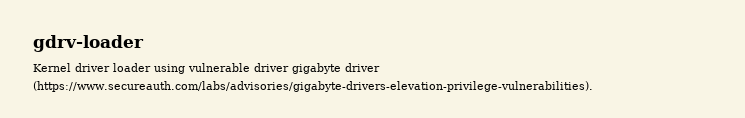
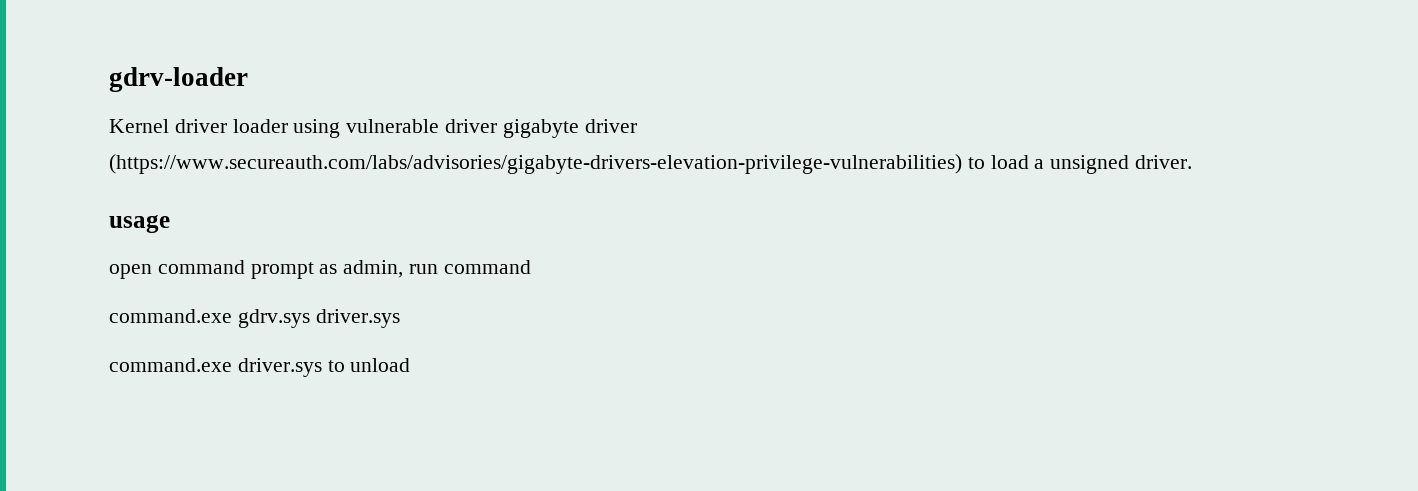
- Kernel driver loader using vulnerable driver gigabyte driver (https://www.secureauth.com/labs/advisories/gigabyte-drivers-elevation-privilege-vulnerabilities).
+ Kernel driver loader using vulnerable driver gigabyte driver (https://www.secureauth.com/labs/advisories/gigabyte-drivers-elevation-privilege-vulnerabilities) to load a unsigned driver.
+ usage
+ open command prompt as admin, run command
+ command.exe gdrv.sys driver.sys
+ command.exe driver.sys to unload

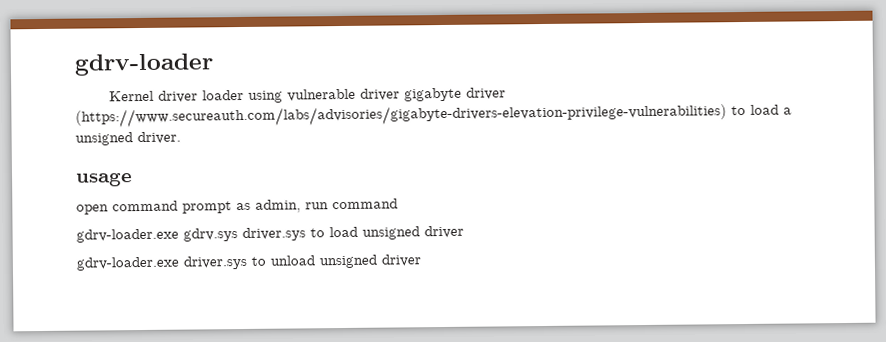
- command.exe gdrv.sys driver.sys
- command.exe driver.sys to unload
+ gdrv-loader.exe gdrv.sys driver.sys to load unsigned driver
+ gdrv-loader.exe driver.sys to unload unsigned driver

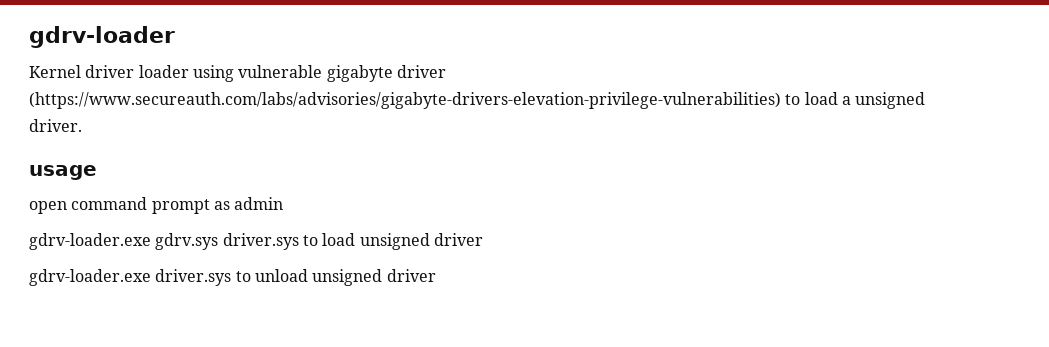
- Kernel driver loader using vulnerable driver gigabyte driver (https://www.secureauth.com/labs/advisories/gigabyte-drivers-elevation-privilege-vulnerabilities) to load a unsigned driver.
+ Kernel driver loader using vulnerable gigabyte driver (https://www.secureauth.com/labs/advisories/gigabyte-drivers-elevation-privilege-vulnerabilities) to load a unsigned driver.
- open command prompt as admin, run command
+ open command prompt as admin

